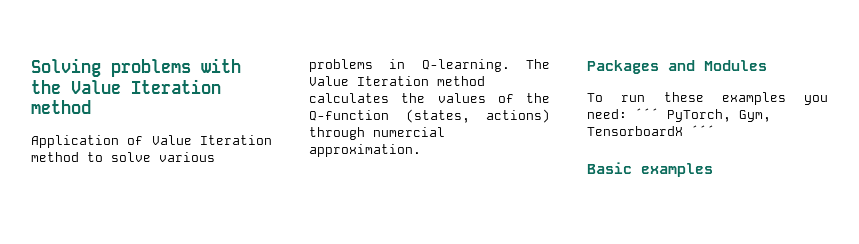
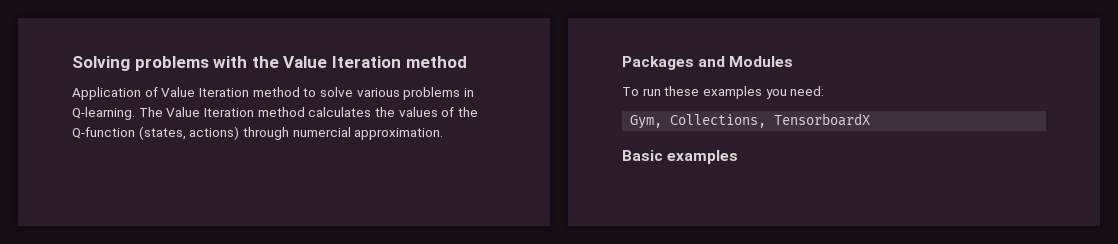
- To run these examples you need: ´´´ PyTorch, Gym, TensorboardX ´´´
+ To run these examples you need:
+ Gym, Collections, TensorboardX

